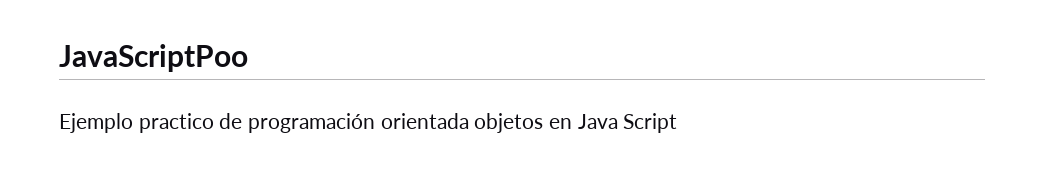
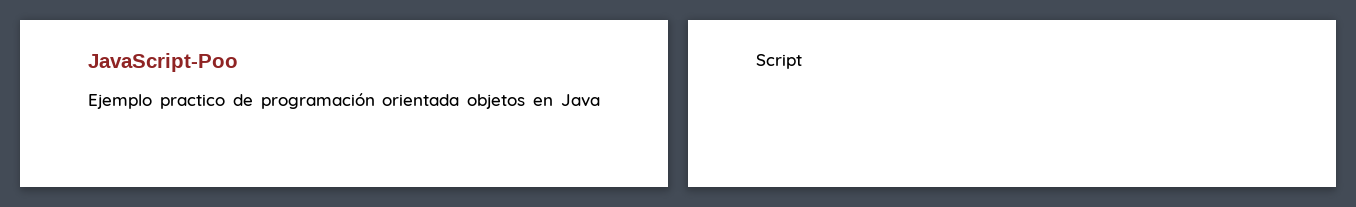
- JavaScriptPoo
+ JavaScript-Poo

